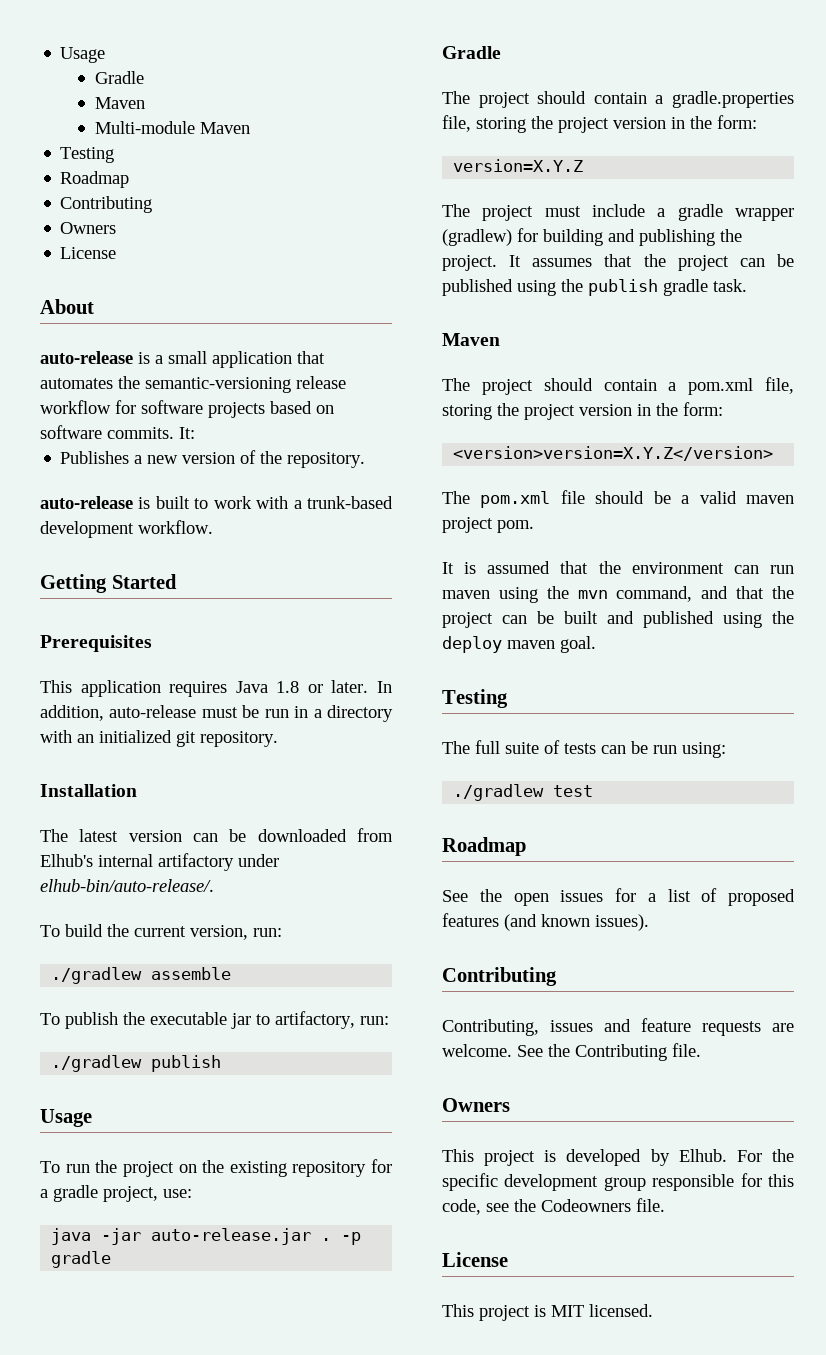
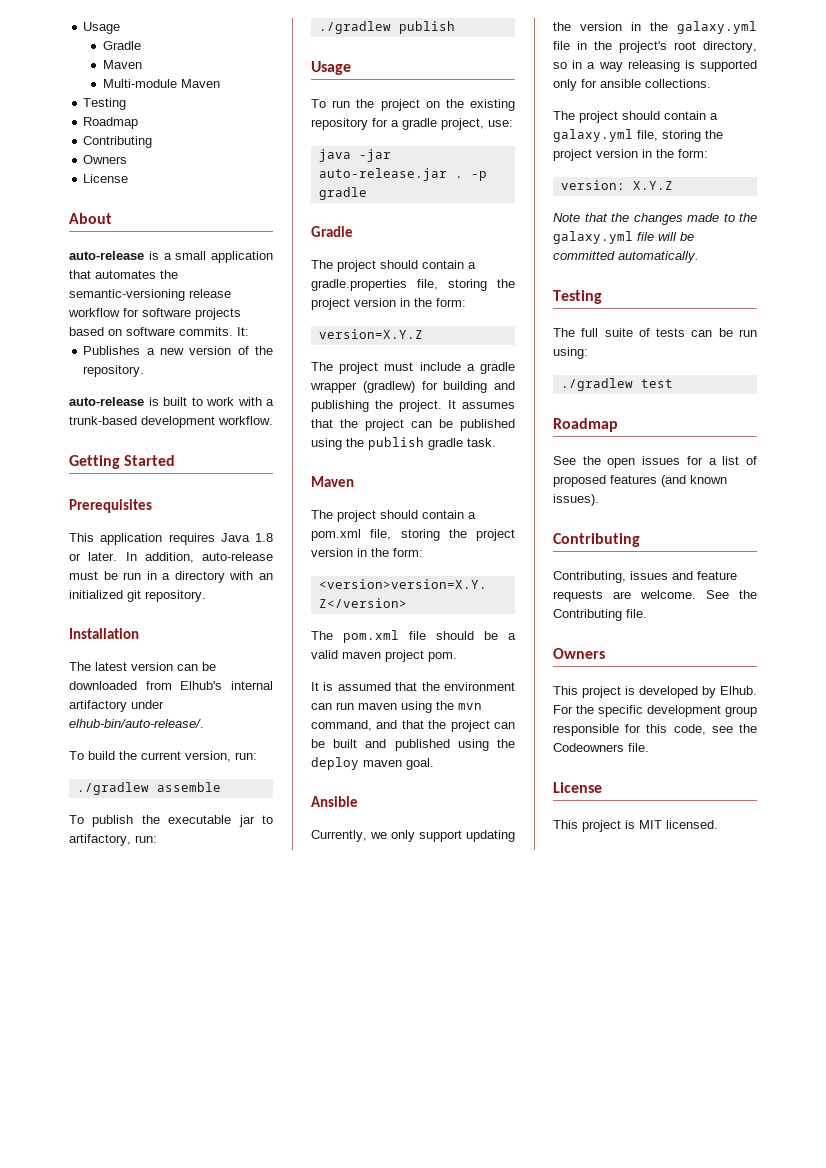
+ Ansible
+ Currently, we only support updating the version in the galaxy.yml file in the project's root directory, so in a way releasing is supported only for ansible collections.
+ The project should contain a galaxy.yml file, storing the project version in the form:
+ version: X.Y.Z
+ Note that the changes made to the galaxy.yml file will be committed automatically.

